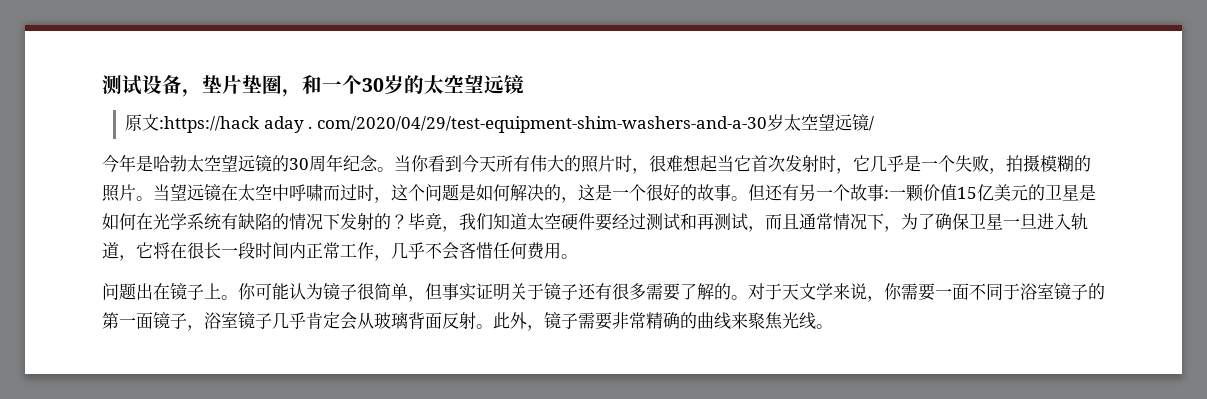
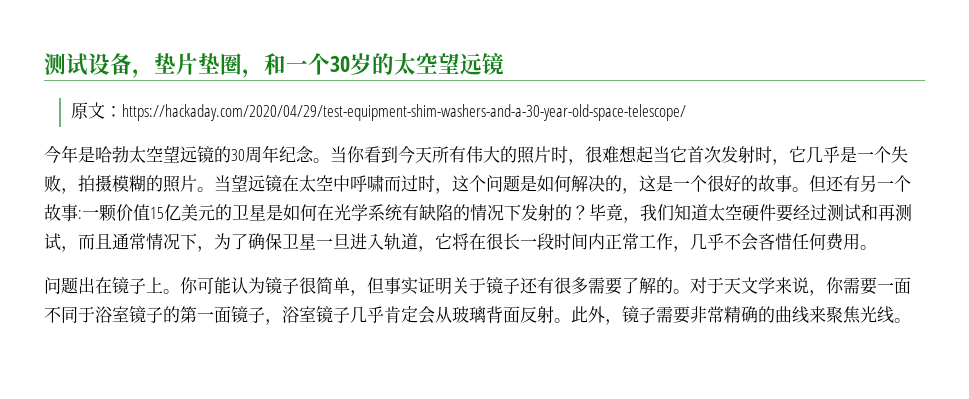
- 原文:https://hack aday . com/2020/04/29/test-equipment-shim-washers-and-a-30岁太空望远镜/
+ 原文：https://hackaday.com/2020/04/29/test-equipment-shim-washers-and-a-30-year-old-space-telescope/

